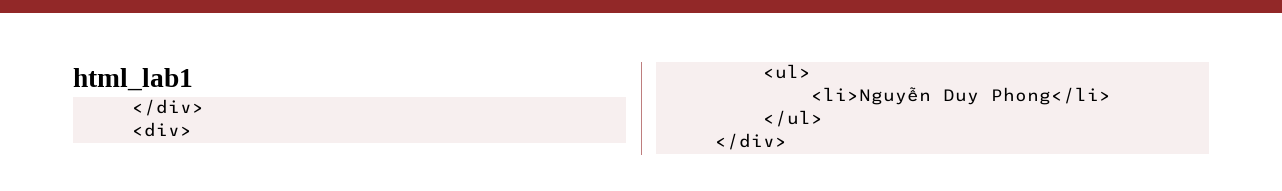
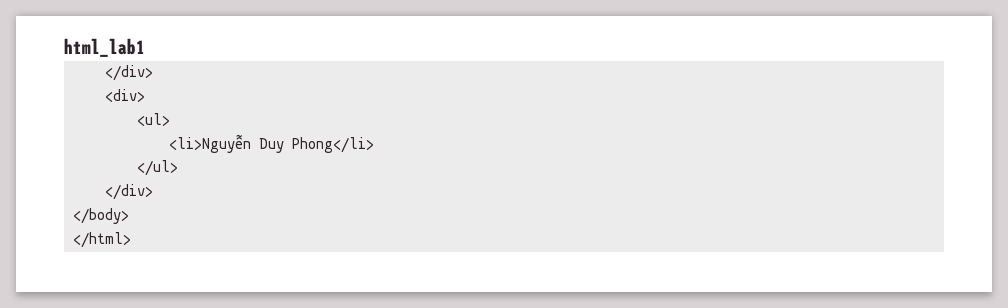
+ </body>
+ </html>

